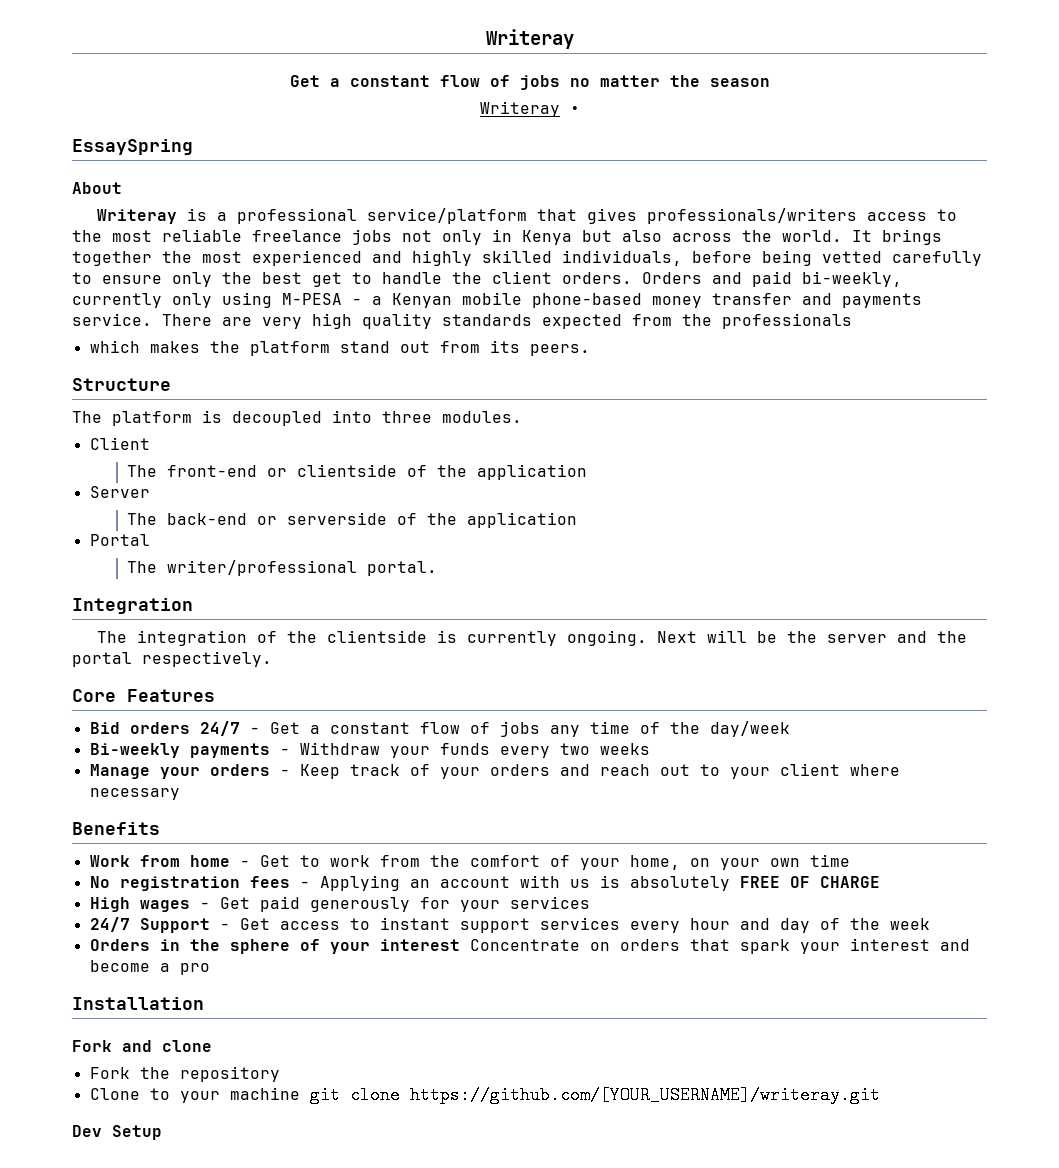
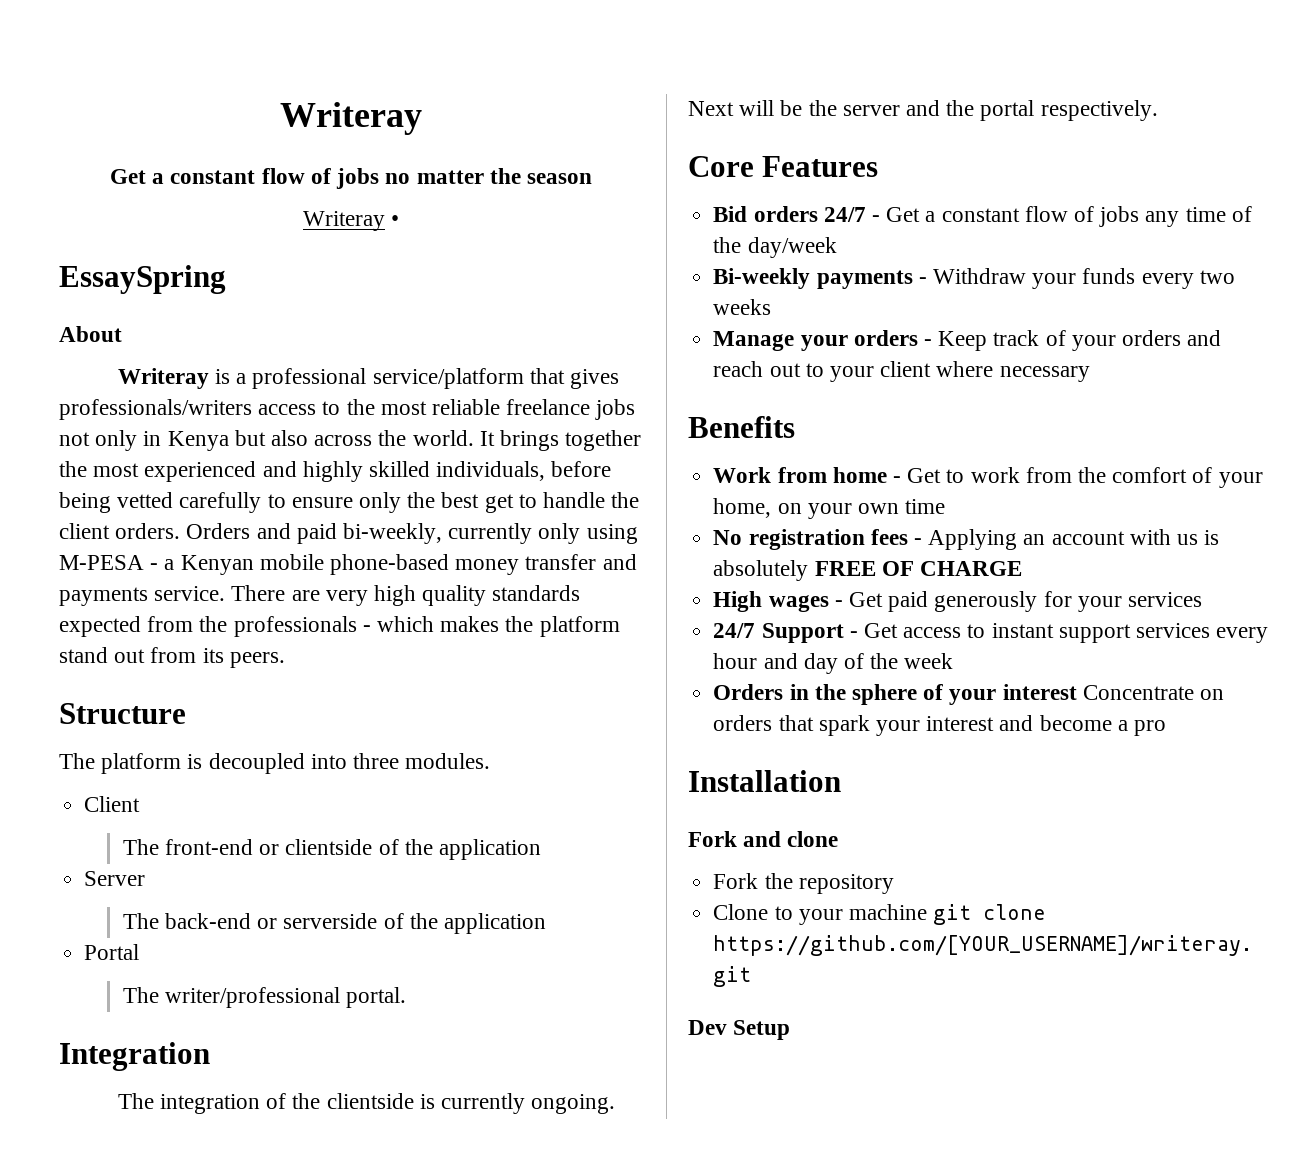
- There are very high quality standards expected from the professionals
- which makes the platform stand out from its peers.
+ There are very high quality standards expected from the professionals - which makes the platform stand out from its peers.

